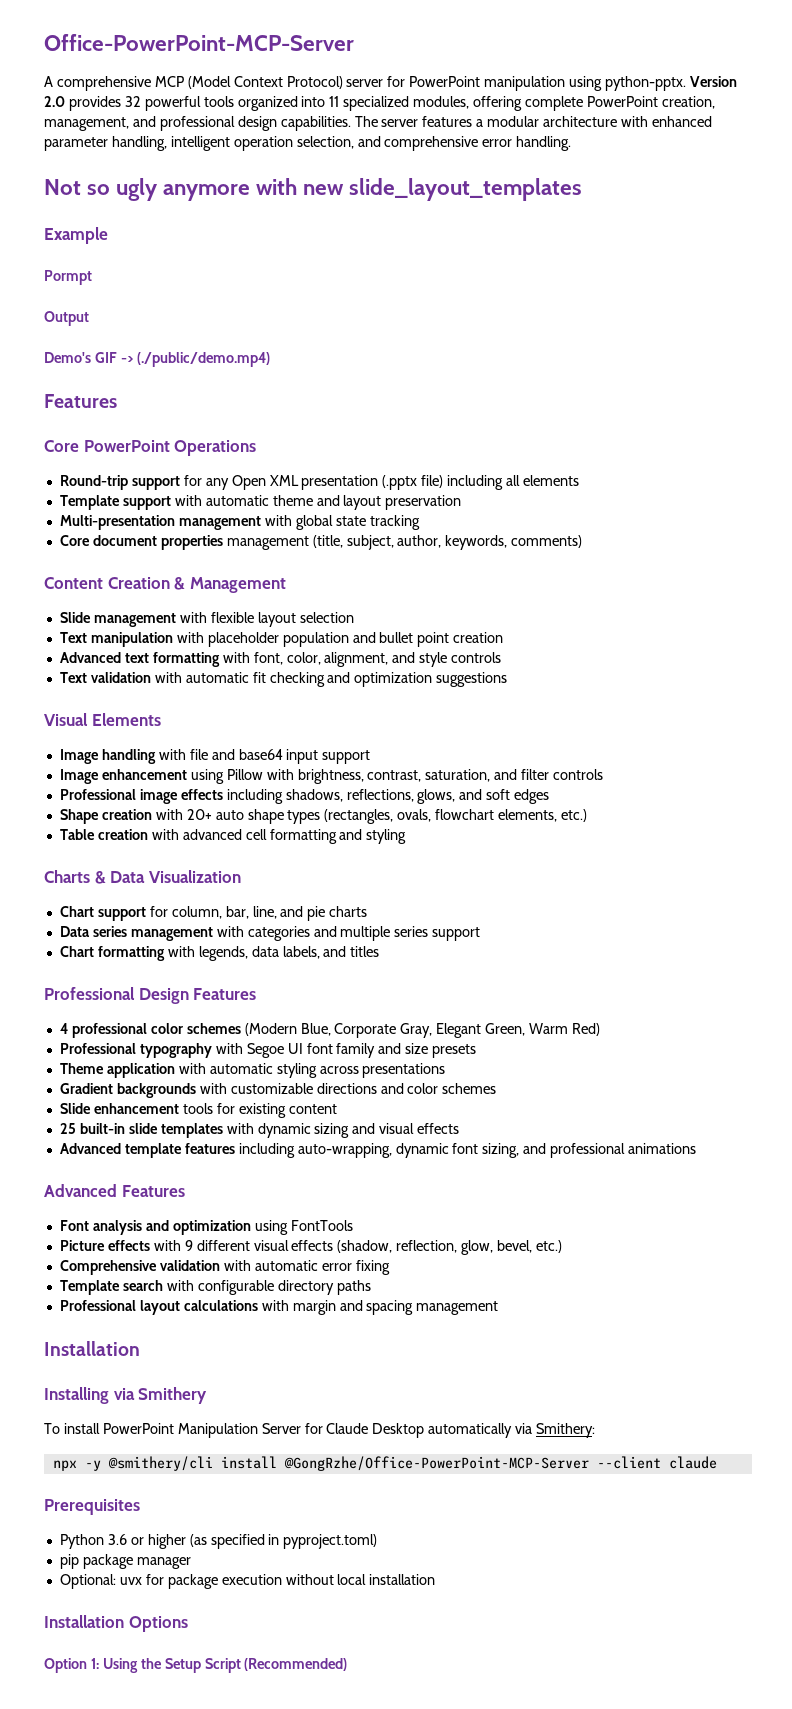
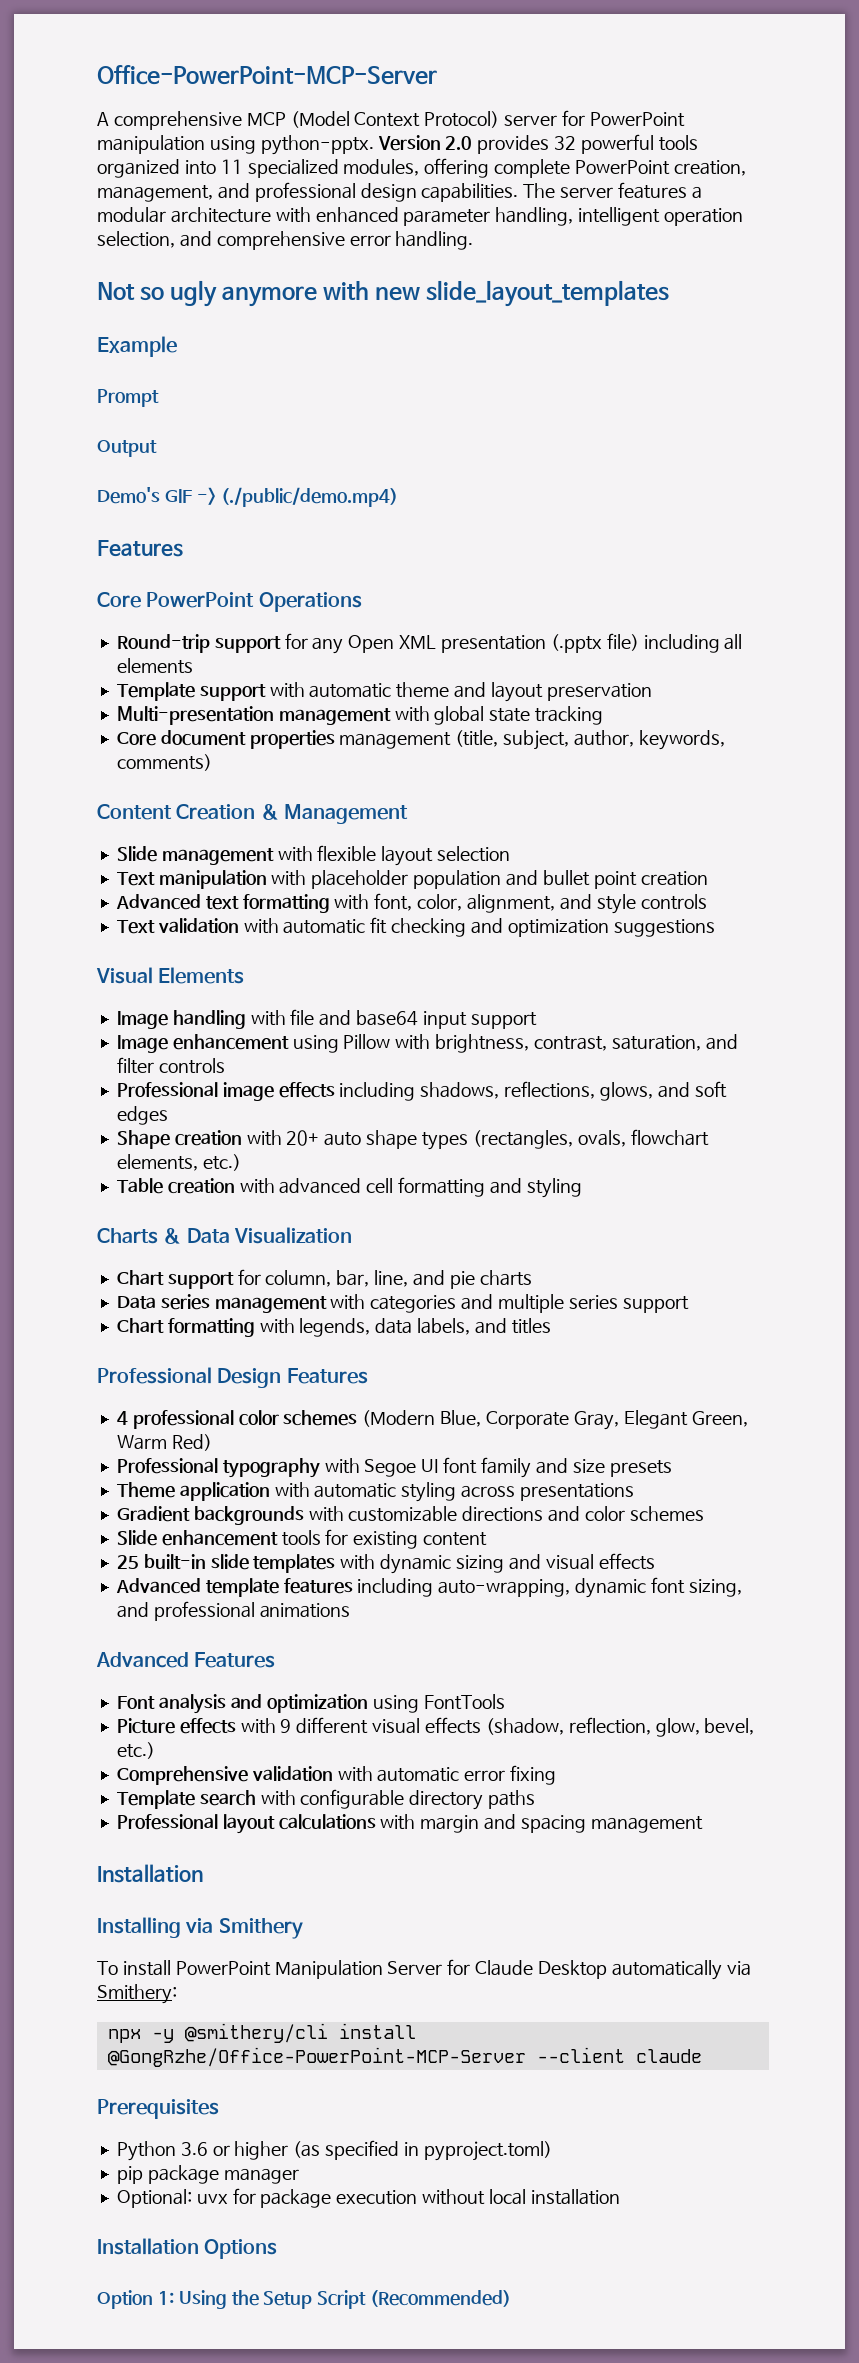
- Pormpt
+ Prompt

